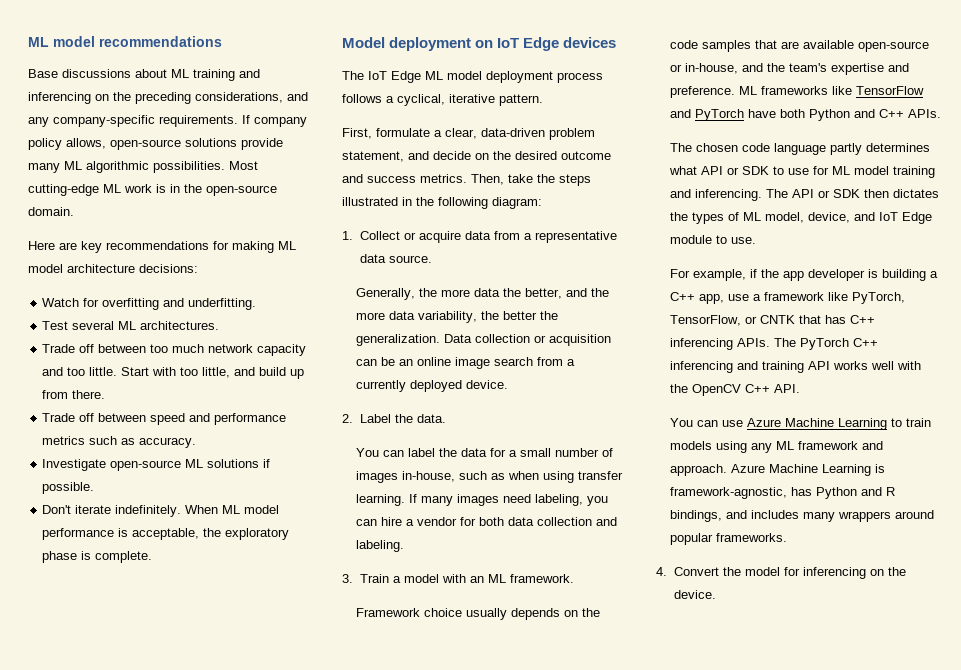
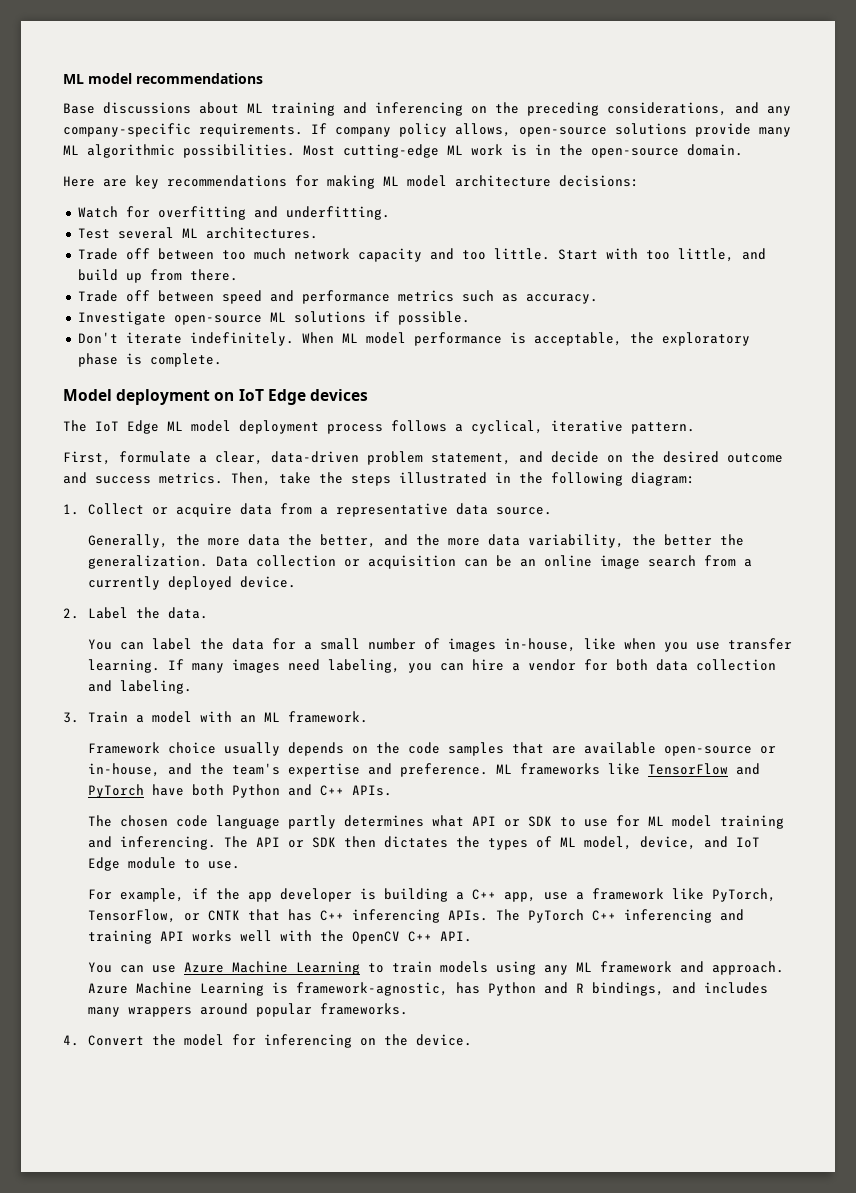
- You can label the data for a small number of images in-house, such as when using transfer learning.
+ You can label the data for a small number of images in-house, like when you use transfer learning.

